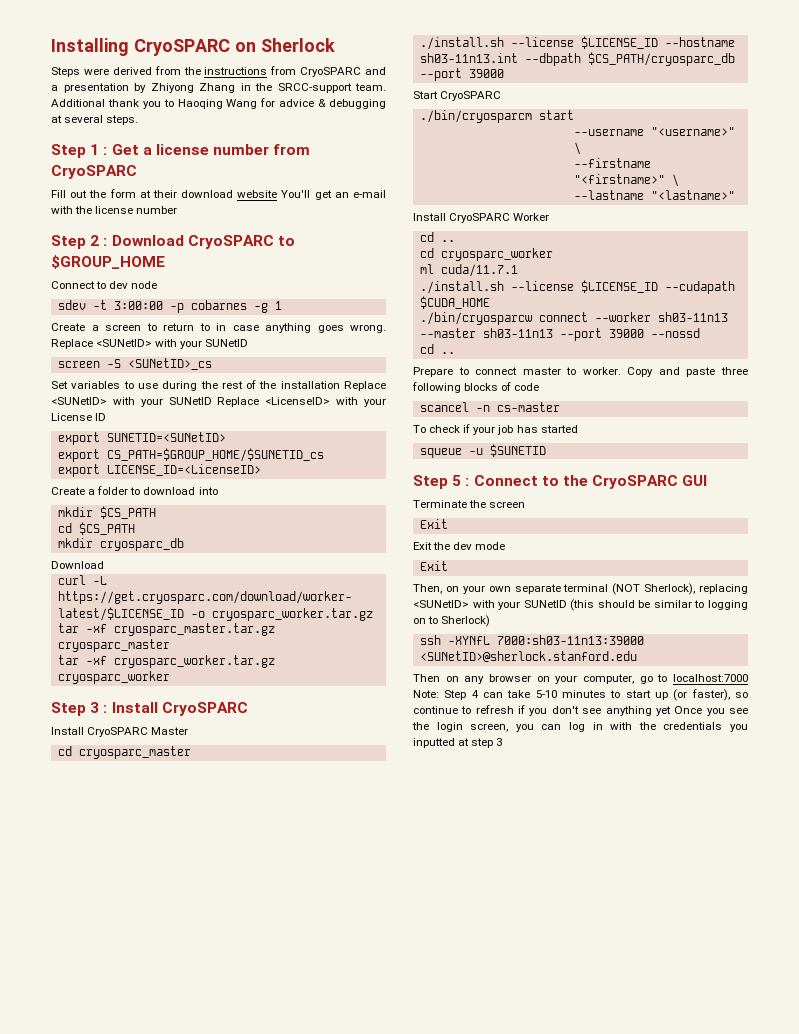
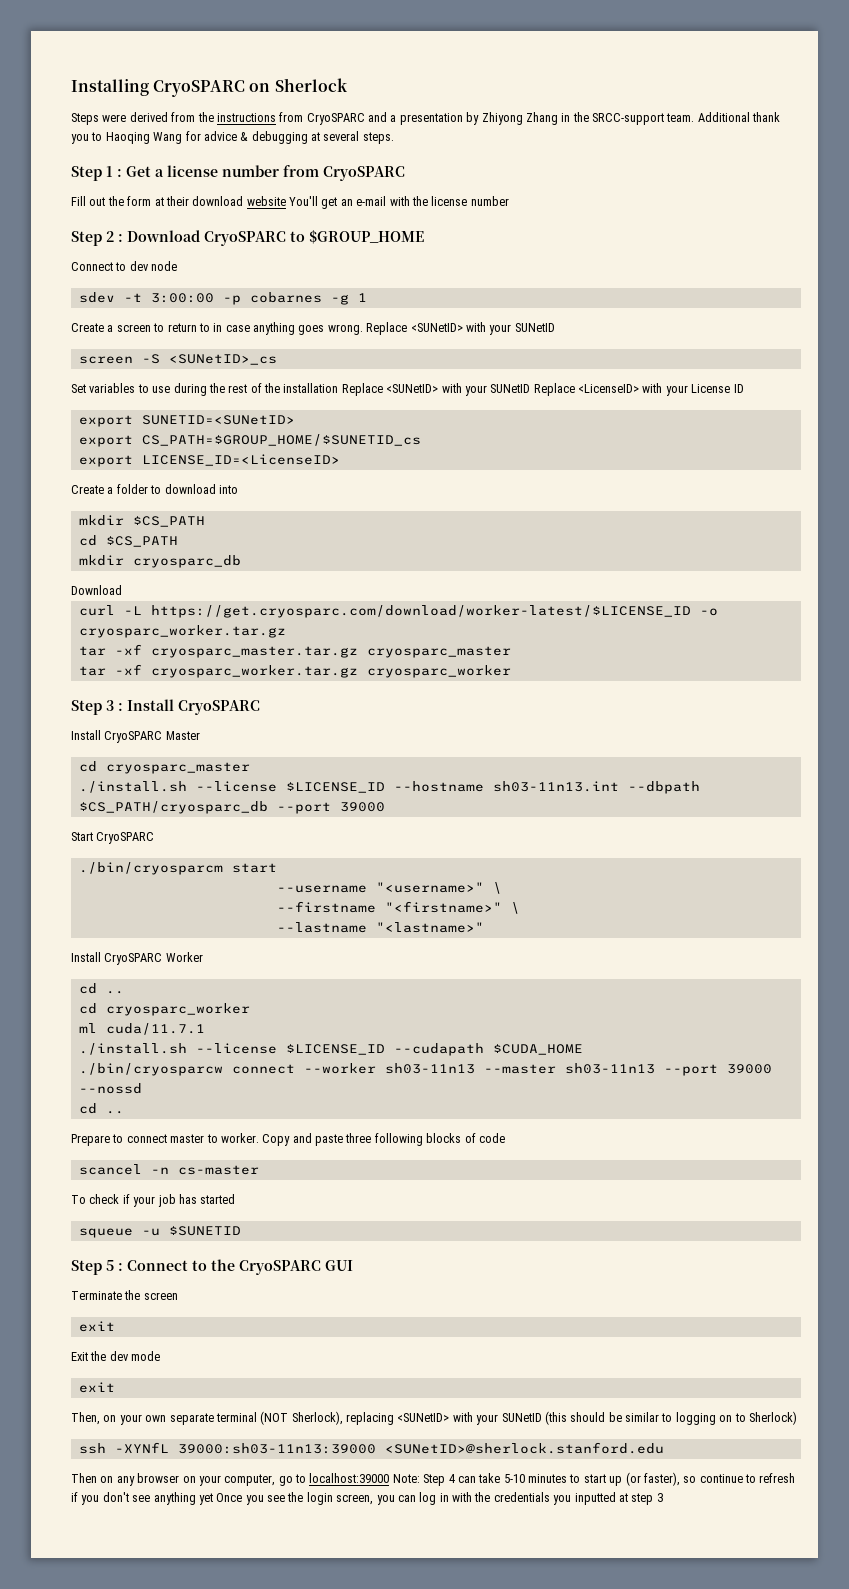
  Terminate the screen
- Exit
+ exit
  Exit the dev mode
- Exit
+ exit
- ssh -XYNfL 7000:sh03-11n13:39000 <SUNetID>@sherlock.stanford.edu
+ ssh -XYNfL 39000:sh03-11n13:39000 <SUNetID>@sherlock.stanford.edu
- Then on any browser on your computer, go to localhost:7000 Note: Step 4 can take 5-10 minutes to start up (or faster), so continue to refresh if you don't see anything yet Once you see the login screen, you can log in with the credentials you inputted at step 3
+ Then on any browser on your computer, go to localhost:39000 Note: Step 4 can take 5-10 minutes to start up (or faster), so continue to refresh if you don't see anything yet Once you see the login screen, you can log in with the credentials you inputted at step 3

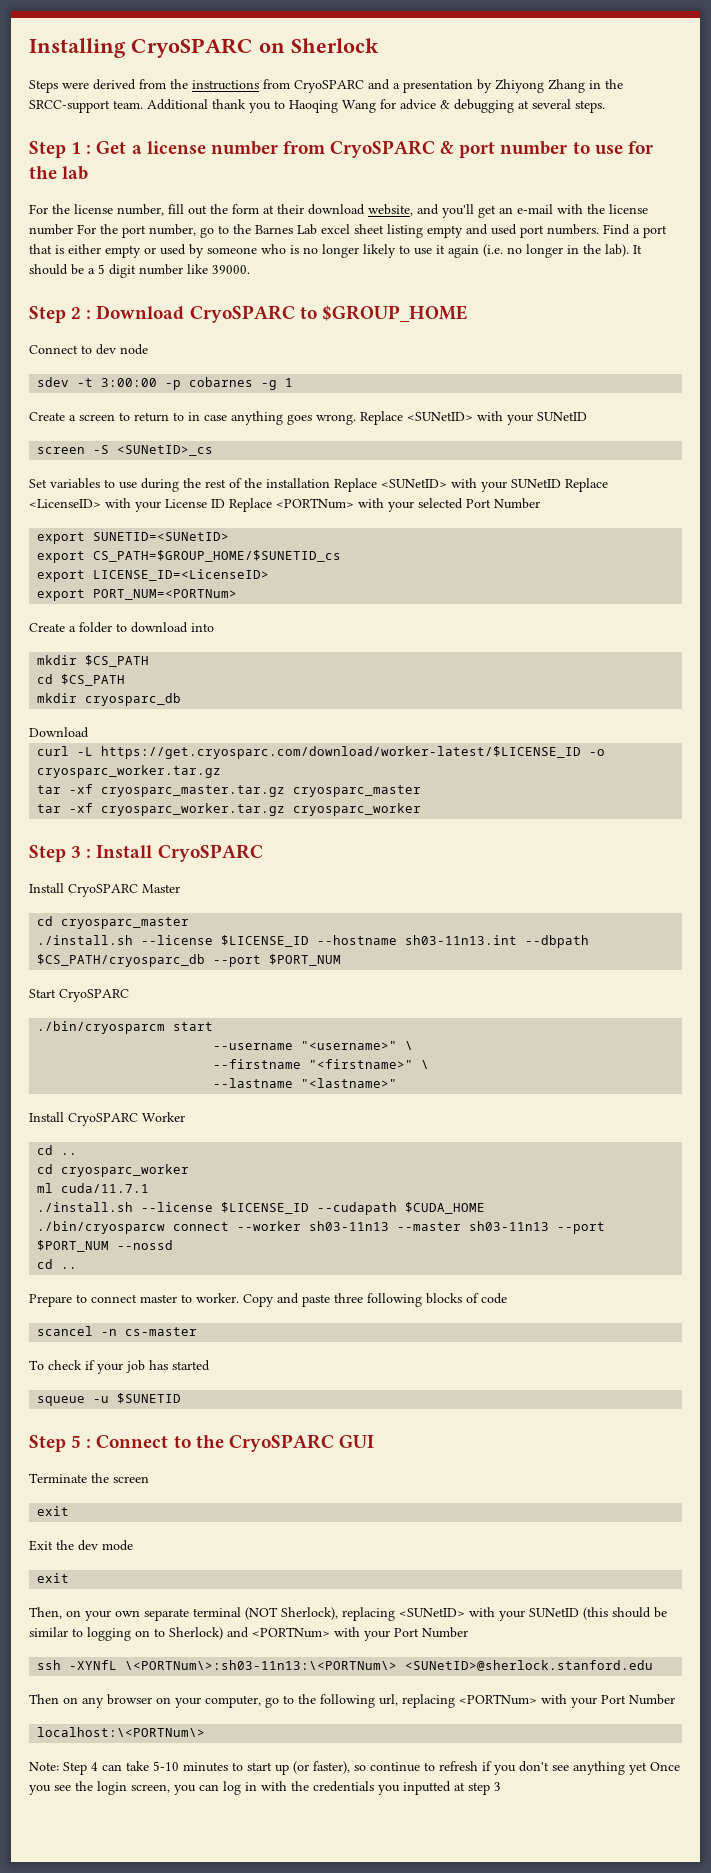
- Step 1 : Get a license number from CryoSPARC
- Fill out the form at their download website You'll get an e-mail with the license number
+ Step 1 : Get a license number from CryoSPARC & port number to use for the lab
+ For the license number, fill out the form at their download website, and you'll get an e-mail with the license number For the port number, go to the Barnes Lab excel sheet listing empty and used port numbers. Find a port that is either empty or used by someone who is no longer likely to use it again (i.e. no longer in the lab). It should be a 5 digit number like 39000.
- Set variables to use during the rest of the installation Replace <SUNetID> with your SUNetID Replace <LicenseID> with your License ID
+ Set variables to use during the rest of the installation Replace <SUNetID> with your SUNetID Replace <LicenseID> with your License ID Replace <PORTNum> with your selected Port Number
+ export PORT_NUM=<PORTNum>
- ./install.sh --license $LICENSE_ID --hostname sh03-11n13.int --dbpath $CS_PATH/cryosparc_db --port 39000
+ ./install.sh --license $LICENSE_ID --hostname sh03-11n13.int --dbpath $CS_PATH/cryosparc_db --port $PORT_NUM
- ./bin/cryosparcw connect --worker sh03-11n13 --master sh03-11n13 --port 39000 --nossd
+ ./bin/cryosparcw connect --worker sh03-11n13 --master sh03-11n13 --port $PORT_NUM --nossd
- Then, on your own separate terminal (NOT Sherlock), replacing <SUNetID> with your SUNetID (this should be similar to logging on to Sherlock)
+ Then, on your own separate terminal (NOT Sherlock), replacing <SUNetID> with your SUNetID (this should be similar to logging on to Sherlock) and <PORTNum> with your Port Number
- ssh -XYNfL 39000:sh03-11n13:39000 <SUNetID>@sherlock.stanford.edu
+ ssh -XYNfL \<PORTNum\>:sh03-11n13:\<PORTNum\> <SUNetID>@sherlock.stanford.edu
- Then on any browser on your computer, go to localhost:39000 Note: Step 4 can take 5-10 minutes to start up (or faster), so continue to refresh if you don't see anything yet Once you see the login screen, you can log in with the credentials you inputted at step 3
+ Then on any browser on your computer, go to the following url, replacing <PORTNum> with your Port Number
+ localhost:\<PORTNum\>
+ Note: Step 4 can take 5-10 minutes to start up (or faster), so continue to refresh if you don't see anything yet Once you see the login screen, you can log in with the credentials you inputted at step 3

